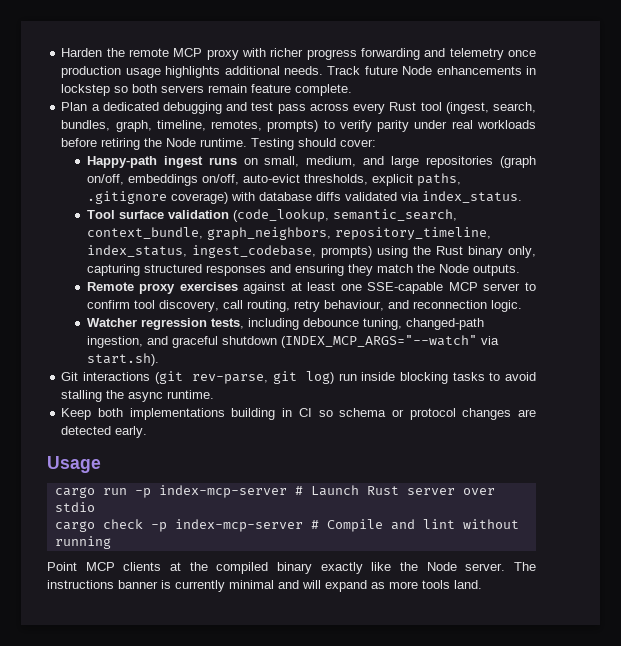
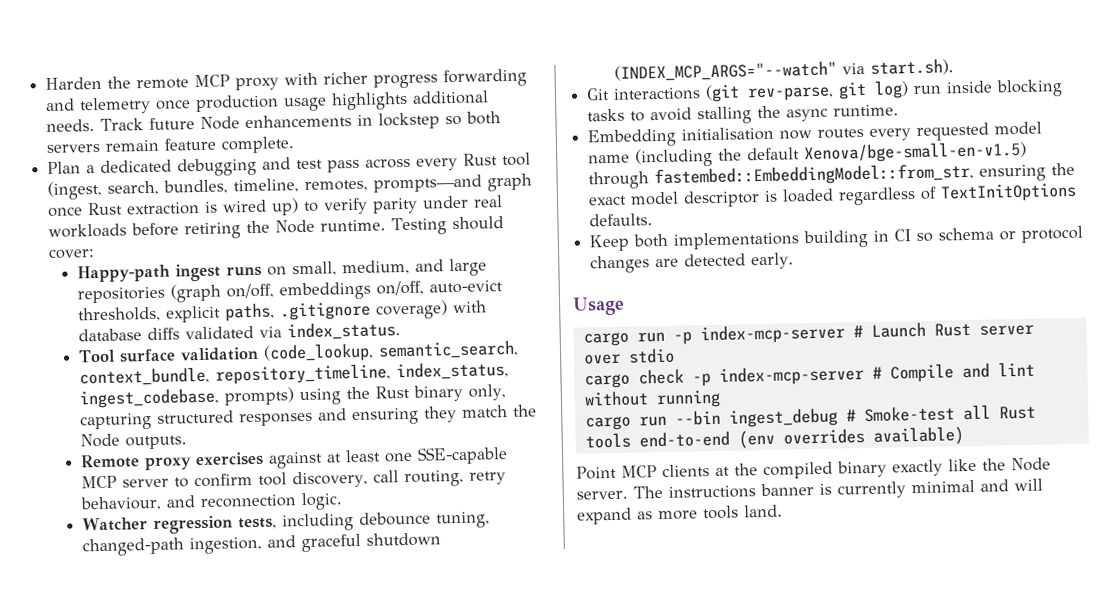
- Plan a dedicated debugging and test pass across every Rust tool (ingest, search, bundles, graph, timeline, remotes, prompts) to verify parity under real workloads before retiring the Node runtime.
+ Plan a dedicated debugging and test pass across every Rust tool (ingest, search, bundles, timeline, remotes, prompts—and graph once Rust extraction is wired up) to verify parity under real workloads before retiring the Node runtime.
- Tool surface validation (code_lookup, semantic_search, context_bundle, graph_neighbors, repository_timeline, index_status, ingest_codebase, prompts) using the Rust binary only, capturing structured responses and ensuring they match the Node outputs.
+ Tool surface validation (code_lookup, semantic_search, context_bundle, repository_timeline, index_status, ingest_codebase, prompts) using the Rust binary only, capturing structured responses and ensuring they match the Node outputs.
+ Embedding initialisation now routes every requested model name (including the default Xenova/bge-small-en-v1.5) through fastembed::EmbeddingModel::from_str, ensuring the exact model descriptor is loaded regardless of TextInitOptions defaults.
+ cargo run --bin ingest_debug # Smoke-test all Rust tools end-to-end (env overrides available)

